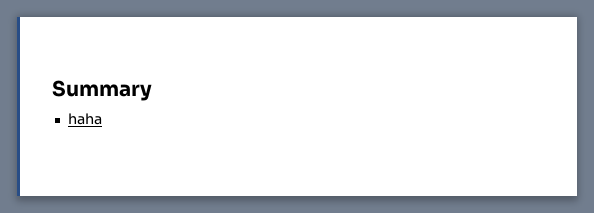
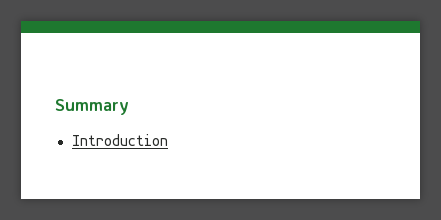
- haha
+ Introduction

